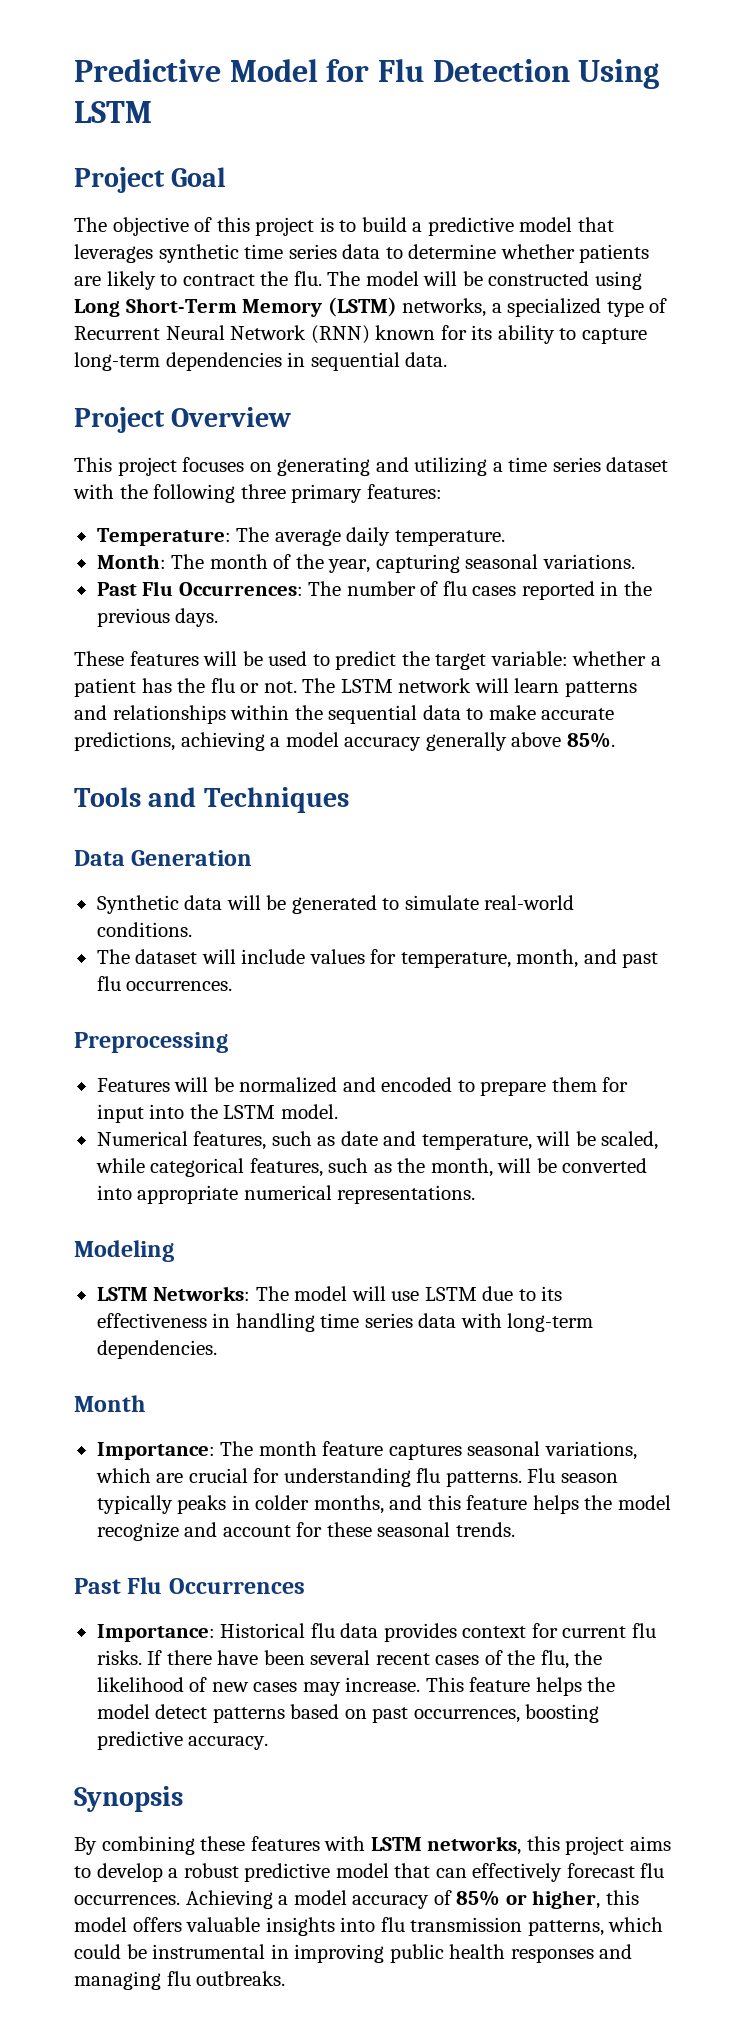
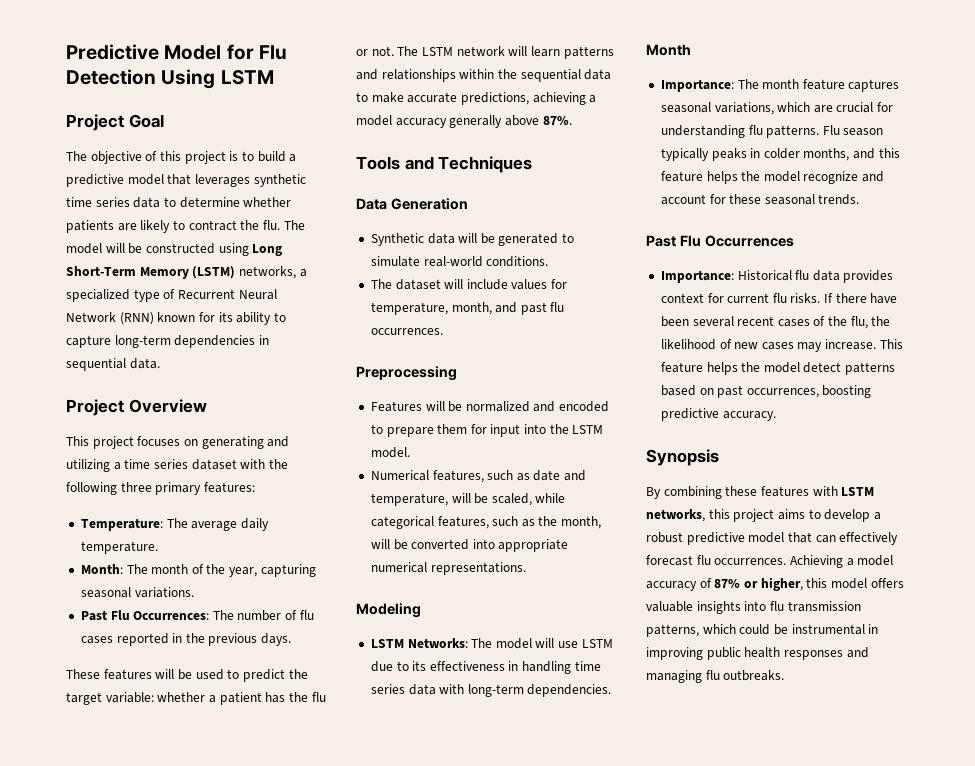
- The LSTM network will learn patterns and relationships within the sequential data to make accurate predictions, achieving a model accuracy generally above 85%.
+ The LSTM network will learn patterns and relationships within the sequential data to make accurate predictions, achieving a model accuracy generally above 87%.
- Achieving a model accuracy of 85% or higher, this model offers valuable insights into flu transmission patterns, which could be instrumental in improving public health responses and managing flu outbreaks.
+ Achieving a model accuracy of 87% or higher, this model offers valuable insights into flu transmission patterns, which could be instrumental in improving public health responses and managing flu outbreaks.

